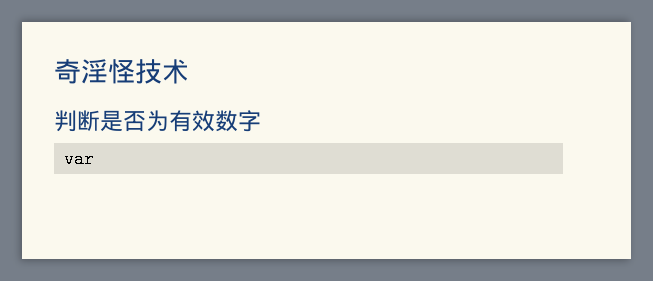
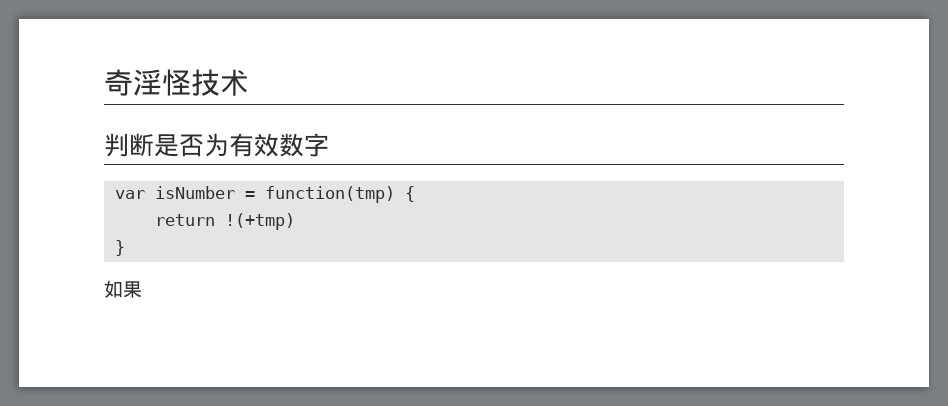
- var
+ var isNumber = function(tmp) {
+ return !(+tmp)
+ }
+ 如果

